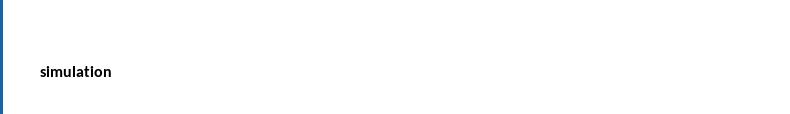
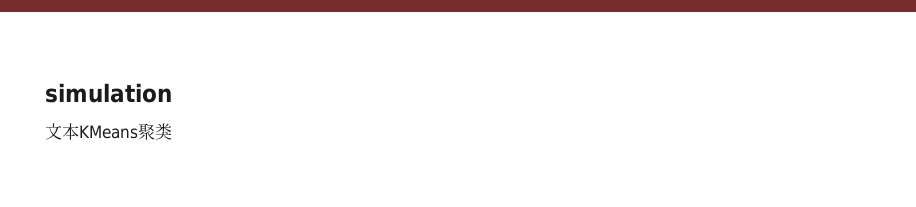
+ 文本KMeans聚类

